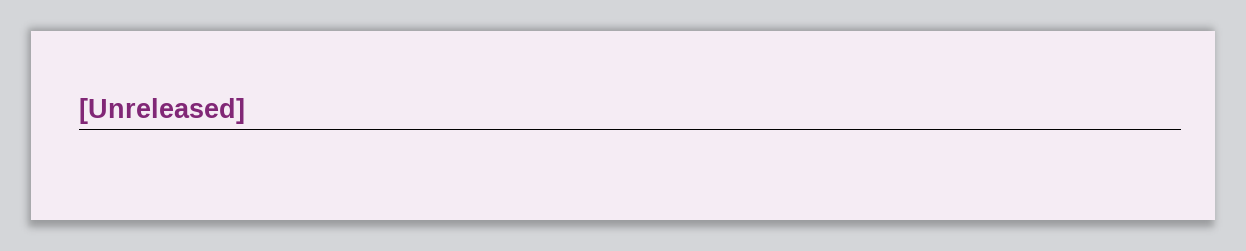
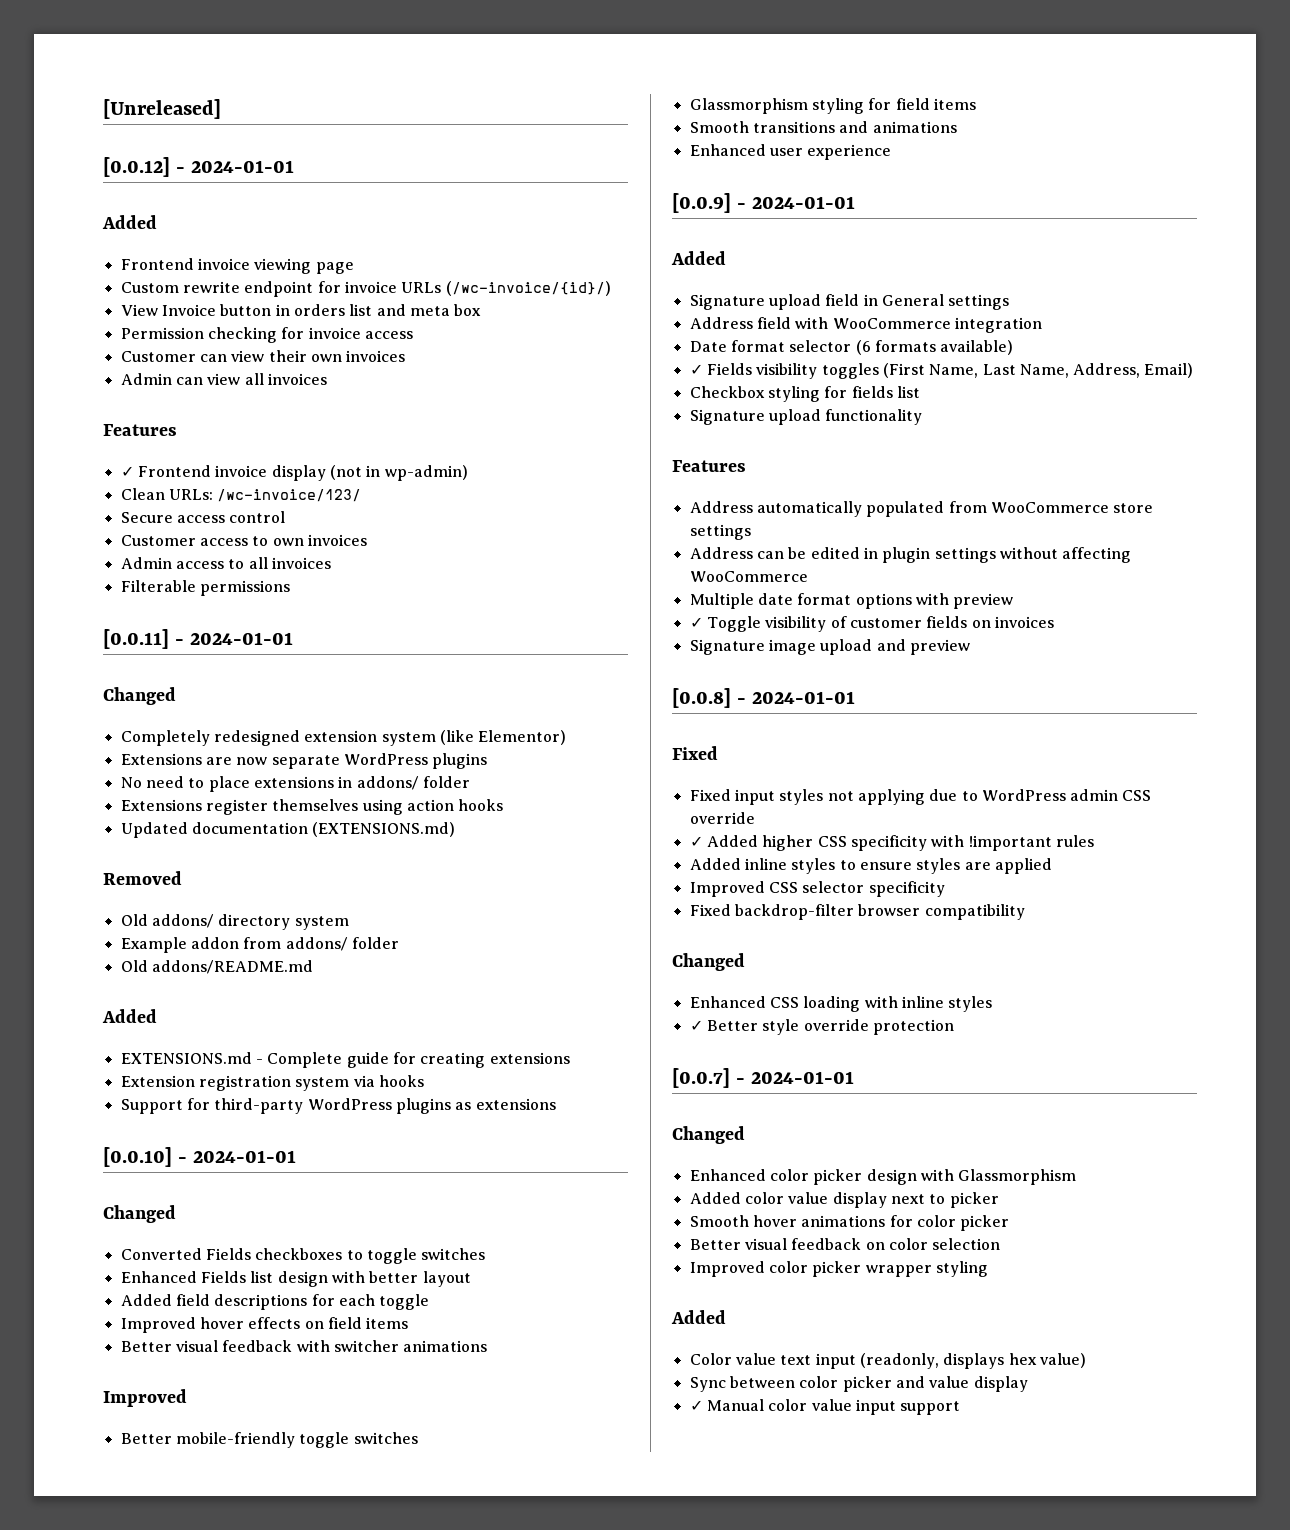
+ [0.0.12] - 2024-01-01
+ Added
+ Frontend invoice viewing page
+ Custom rewrite endpoint for invoice URLs (/wc-invoice/{id}/)
+ View Invoice button in orders list and meta box
+ Permission checking for invoice access
+ Customer can view their own invoices
+ Admin can view all invoices
+ Features
+ ✓ Frontend invoice display (not in wp-admin)
+ Clean URLs: /wc-invoice/123/
+ Secure access control
+ Customer access to own invoices
+ Admin access to all invoices
+ Filterable permissions
+ [0.0.11] - 2024-01-01
+ Changed
+ Completely redesigned extension system (like Elementor)
+ Extensions are now separate WordPress plugins
+ No need to place extensions in addons/ folder
+ Extensions register themselves using action hooks
+ Updated documentation (EXTENSIONS.md)
+ Removed
+ Old addons/ directory system
+ Example addon from addons/ folder
+ Old addons/README.md
+ Added
+ EXTENSIONS.md - Complete guide for creating extensions
+ Extension registration system via hooks
+ Support for third-party WordPress plugins as extensions
+ [0.0.10] - 2024-01-01
+ Changed
+ Converted Fields checkboxes to toggle switches
+ Enhanced Fields list design with better layout
+ Added field descriptions for each toggle
+ Improved hover effects on field items
+ Better visual feedback with switcher animations
+ Improved
+ Better mobile-friendly toggle switches
+ Glassmorphism styling for field items
+ Smooth transitions and animations
+ Enhanced user experience
+ [0.0.9] - 2024-01-01
+ Added
+ Signature upload field in General settings
+ Address field with WooCommerce integration
+ Date format selector (6 formats available)
+ ✓ Fields visibility toggles (First Name, Last Name, Address, Email)
+ Checkbox styling for fields list
+ Signature upload functionality
+ Features
+ Address automatically populated from WooCommerce store settings
+ Address can be edited in plugin settings without affecting WooCommerce
+ Multiple date format options with preview
+ ✓ Toggle visibility of customer fields on invoices
+ Signature image upload and preview
+ [0.0.8] - 2024-01-01
+ Fixed
+ Fixed input styles not applying due to WordPress admin CSS override
+ ✓ Added higher CSS specificity with !important rules
+ Added inline styles to ensure styles are applied
+ Improved CSS selector specificity
+ Fixed backdrop-filter browser compatibility
+ Changed
+ Enhanced CSS loading with inline styles
+ ✓ Better style override protection
+ [0.0.7] - 2024-01-01
+ Changed
+ Enhanced color picker design with Glassmorphism
+ Added color value display next to picker
+ Smooth hover animations for color picker
+ Better visual feedback on color selection
+ Improved color picker wrapper styling
+ Added
+ Color value text input (readonly, displays hex value)
+ Sync between color picker and value display
+ ✓ Manual color value input support

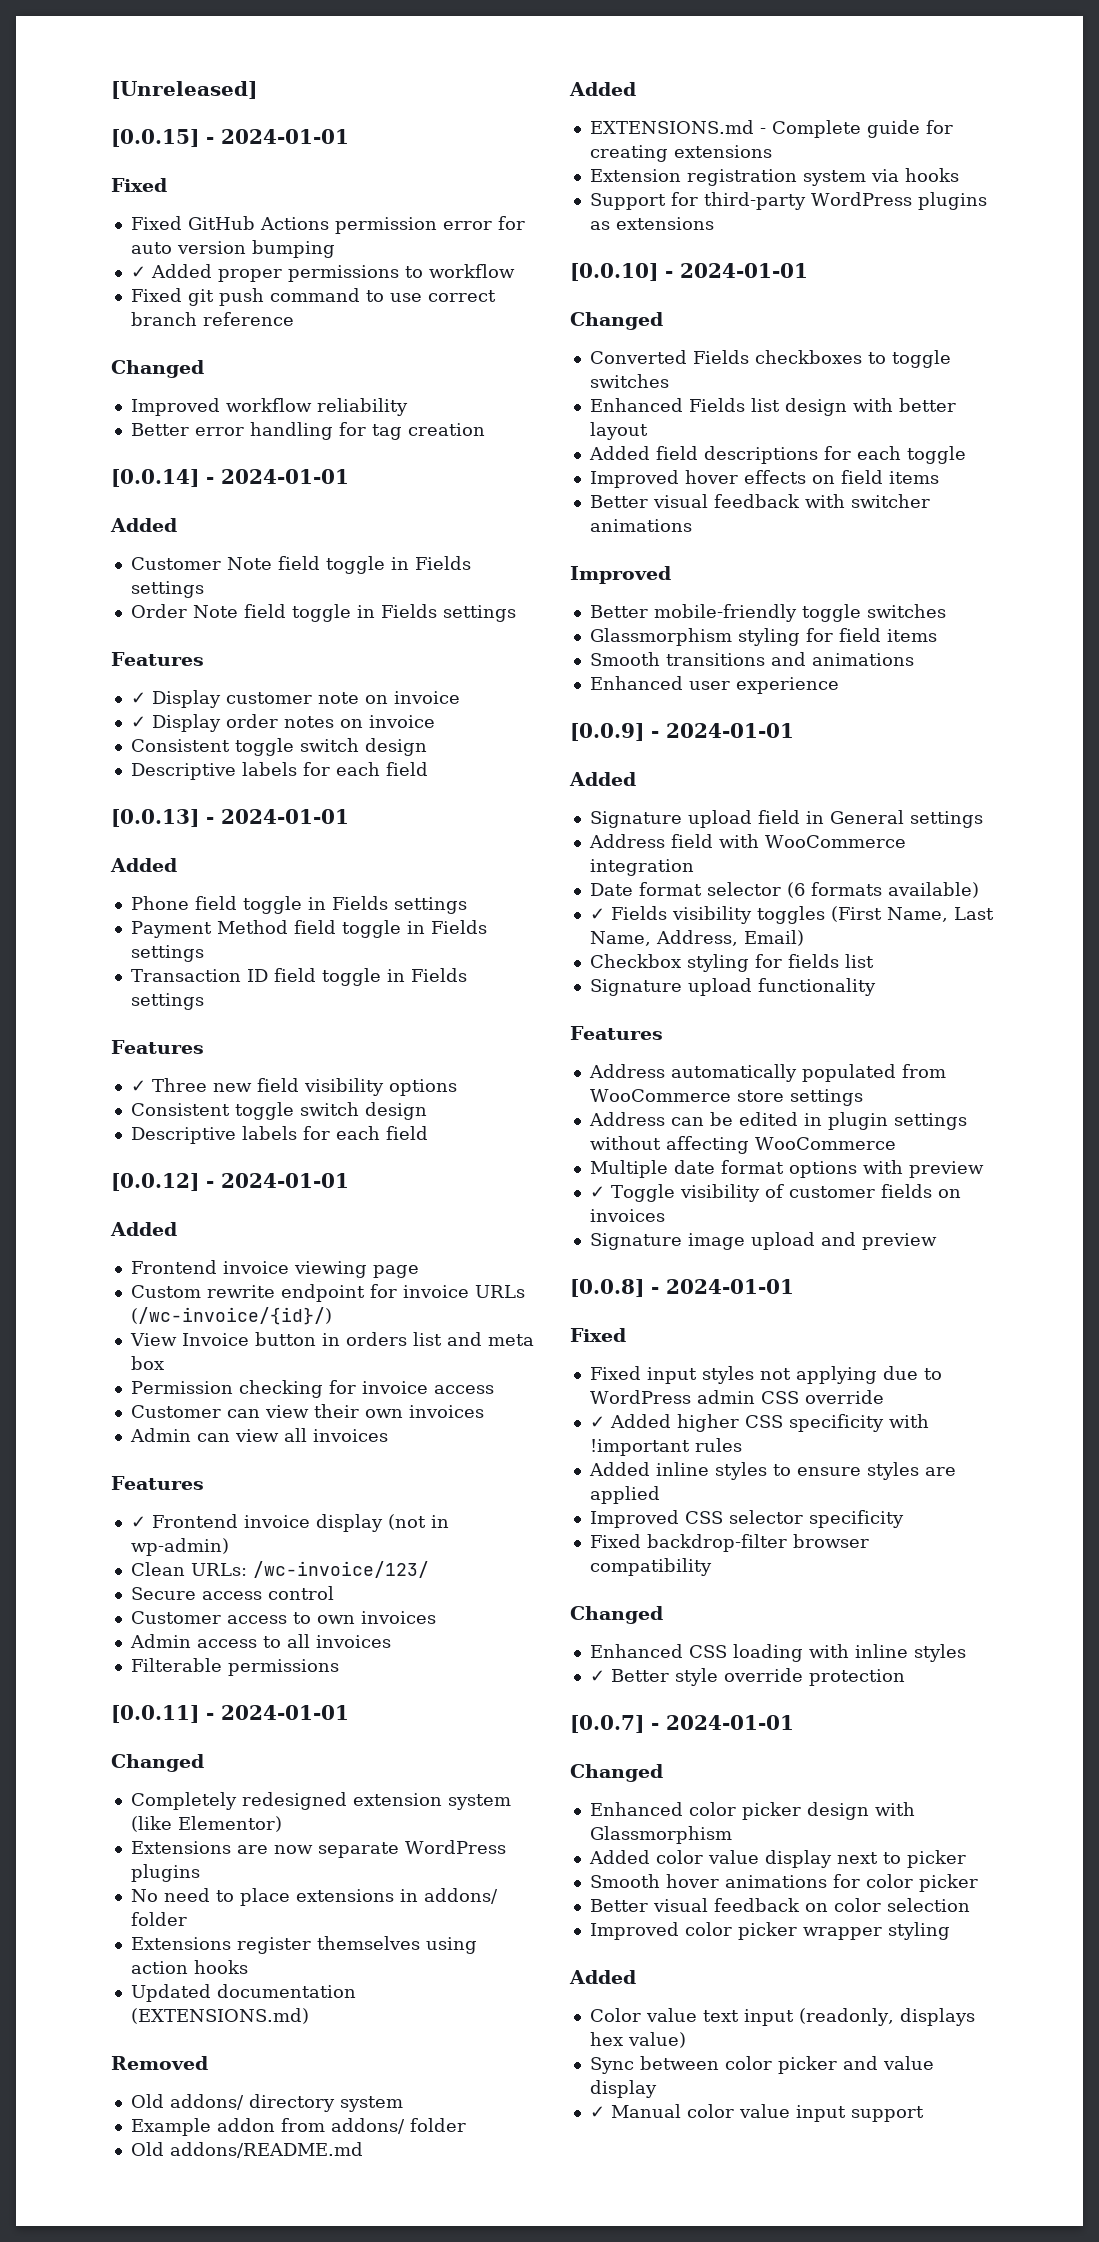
+ [0.0.15] - 2024-01-01
+ Fixed
+ Fixed GitHub Actions permission error for auto version bumping
+ ✓ Added proper permissions to workflow
+ Fixed git push command to use correct branch reference
+ Changed
+ Improved workflow reliability
+ Better error handling for tag creation
+ [0.0.14] - 2024-01-01
+ Added
+ Customer Note field toggle in Fields settings
+ Order Note field toggle in Fields settings
+ Features
+ ✓ Display customer note on invoice
+ ✓ Display order notes on invoice
+ Consistent toggle switch design
+ Descriptive labels for each field
+ [0.0.13] - 2024-01-01
+ Added
+ Phone field toggle in Fields settings
+ Payment Method field toggle in Fields settings
+ Transaction ID field toggle in Fields settings
+ Features
+ ✓ Three new field visibility options
+ Consistent toggle switch design
+ Descriptive labels for each field

